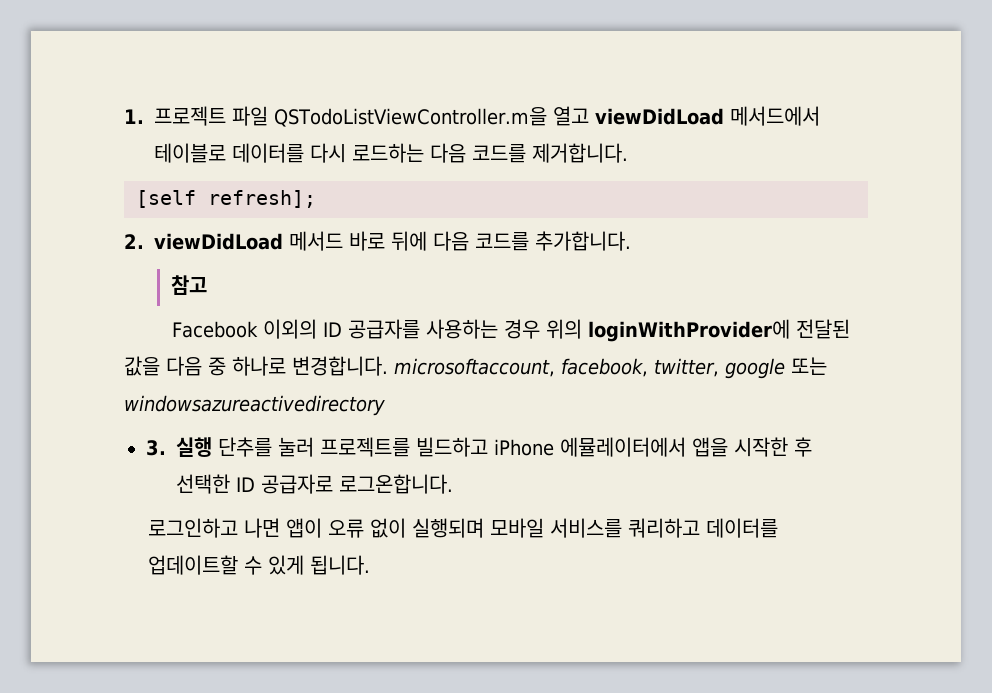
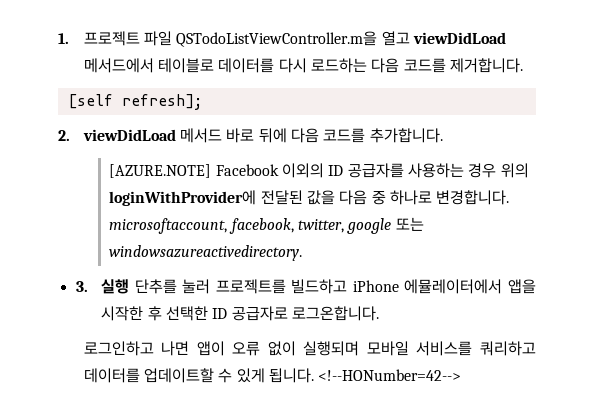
- 참고
- Facebook 이외의 ID 공급자를 사용하는 경우 위의 loginWithProvider에 전달된 값을 다음 중 하나로 변경합니다. microsoftaccount, facebook, twitter, google 또는 windowsazureactivedirectory
+ [AZURE.NOTE] Facebook 이외의 ID 공급자를 사용하는 경우 위의 loginWithProvider에 전달된 값을 다음 중 하나로 변경합니다. microsoftaccount, facebook, twitter, google 또는 windowsazureactivedirectory.
+ <!--HONumber=42-->

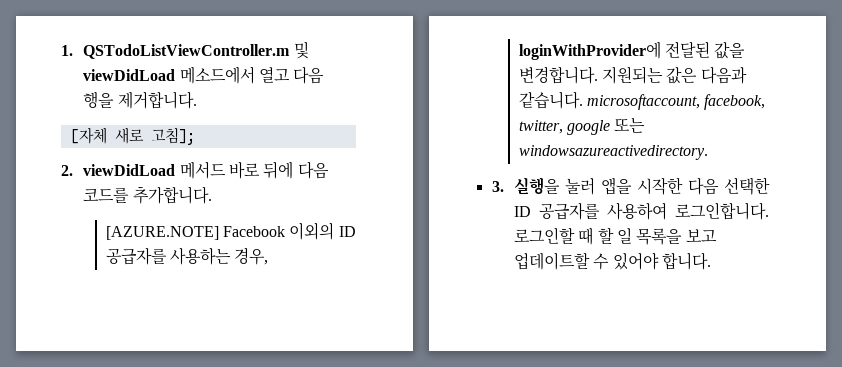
- 1. 프로젝트 파일 QSTodoListViewController.m을 열고 viewDidLoad 메서드에서 테이블로 데이터를 다시 로드하는 다음 코드를 제거합니다.
- [self refresh];
+ 1. QSTodoListViewController.m 및 viewDidLoad 메소드에서 열고 다음 행을 제거합니다.
+ [자체 새로 고침];
- [AZURE.NOTE] Facebook 이외의 ID 공급자를 사용하는 경우 위의 loginWithProvider에 전달된 값을 다음 중 하나로 변경합니다. microsoftaccount, facebook, twitter, google 또는 windowsazureactivedirectory.
+ [AZURE.NOTE] Facebook 이외의 ID 공급자를 사용하는 경우, loginWithProvider에 전달된 값을 변경합니다. 지원되는 값은 다음과 같습니다. microsoftaccount, facebook, twitter, google 또는 windowsazureactivedirectory.
- 3. 실행 단추를 눌러 프로젝트를 빌드하고 iPhone 에뮬레이터에서 앱을 시작한 후 선택한 ID 공급자로 로그온합니다.
- 로그인하고 나면 앱이 오류 없이 실행되며 모바일 서비스를 쿼리하고 데이터를 업데이트할 수 있게 됩니다. <!--HONumber=42-->
+ 3. 실행을 눌러 앱을 시작한 다음 선택한 ID 공급자를 사용하여 로그인합니다. 로그인할 때 할 일 목록을 보고 업데이트할 수 있어야 합니다.

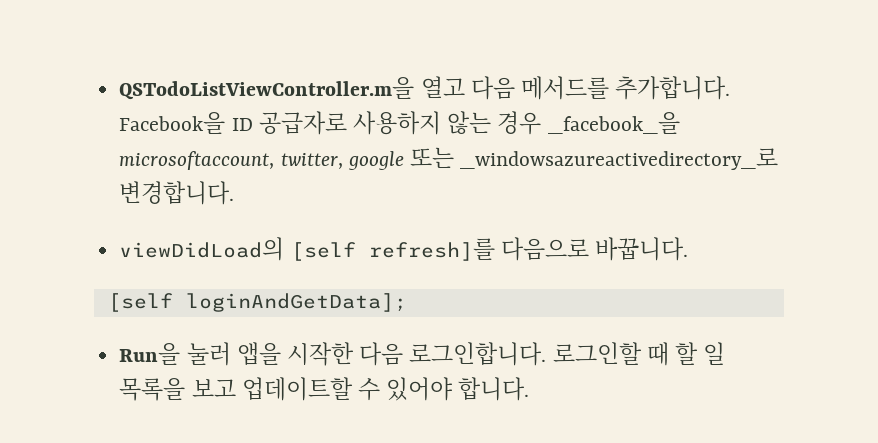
- 1. QSTodoListViewController.m 및 viewDidLoad 메소드에서 열고 다음 행을 제거합니다.
- [자체 새로 고침];
- 2. viewDidLoad 메서드 바로 뒤에 다음 코드를 추가합니다.
- [AZURE.NOTE] Facebook 이외의 ID 공급자를 사용하는 경우, loginWithProvider에 전달된 값을 변경합니다. 지원되는 값은 다음과 같습니다. microsoftaccount, facebook, twitter, google 또는 windowsazureactivedirectory.
- 3. 실행을 눌러 앱을 시작한 다음 선택한 ID 공급자를 사용하여 로그인합니다.
+ QSTodoListViewController.m을 열고 다음 메서드를 추가합니다. Facebook을 ID 공급자로 사용하지 않는 경우 _facebook_을 microsoftaccount, twitter, google 또는 _windowsazureactivedirectory_로 변경합니다.
+ viewDidLoad의 [self refresh]를 다음으로 바꿉니다.
+ [self loginAndGetData];
+ Run을 눌러 앱을 시작한 다음 로그인합니다.

